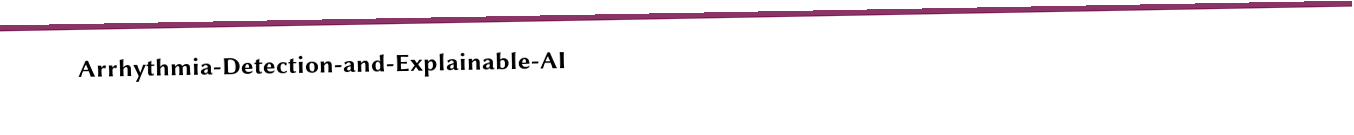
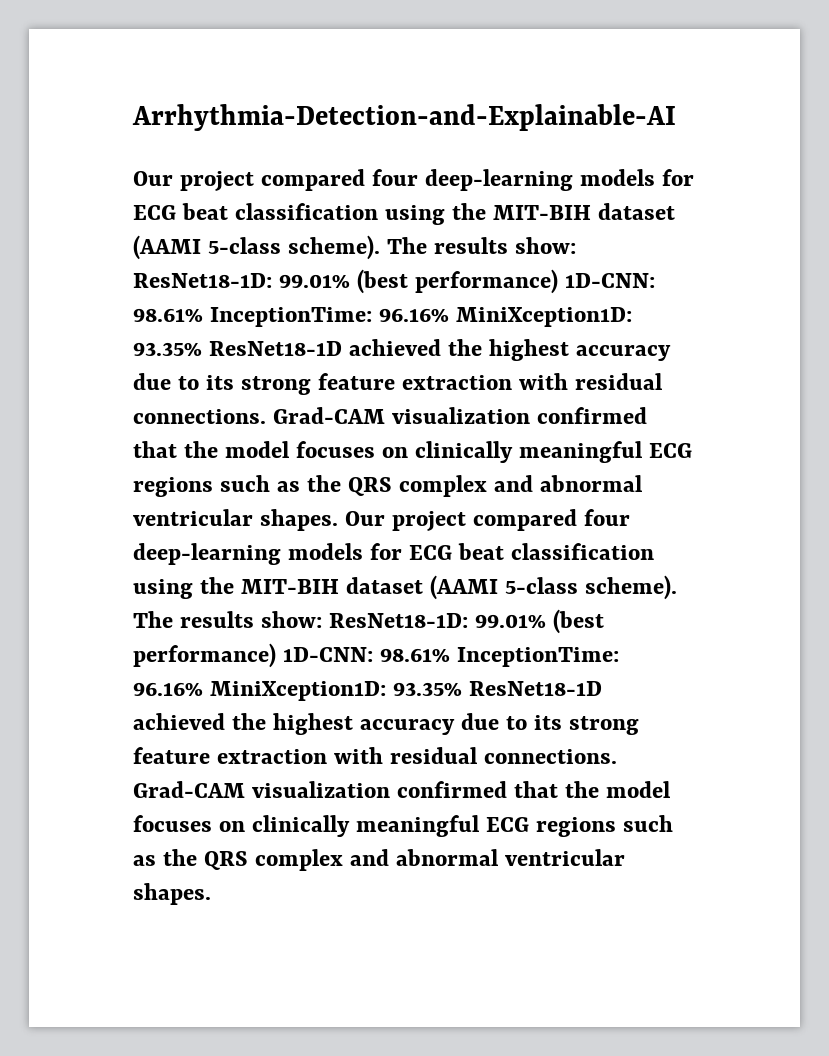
+ Our project compared four deep-learning models for ECG beat classification using the MIT-BIH dataset (AAMI 5-class scheme). The results show: ResNet18-1D: 99.01% (best performance) 1D-CNN: 98.61% InceptionTime: 96.16% MiniXception1D: 93.35% ResNet18-1D achieved the highest accuracy due to its strong feature extraction with residual connections. Grad-CAM visualization confirmed that the model focuses on clinically meaningful ECG regions such as the QRS complex and abnormal ventricular shapes. Our project compared four deep-learning models for ECG beat classification using the MIT-BIH dataset (AAMI 5-class scheme). The results show: ResNet18-1D: 99.01% (best performance) 1D-CNN: 98.61% InceptionTime: 96.16% MiniXception1D: 93.35% ResNet18-1D achieved the highest accuracy due to its strong feature extraction with residual connections. Grad-CAM visualization confirmed that the model focuses on clinically meaningful ECG regions such as the QRS complex and abnormal ventricular shapes.

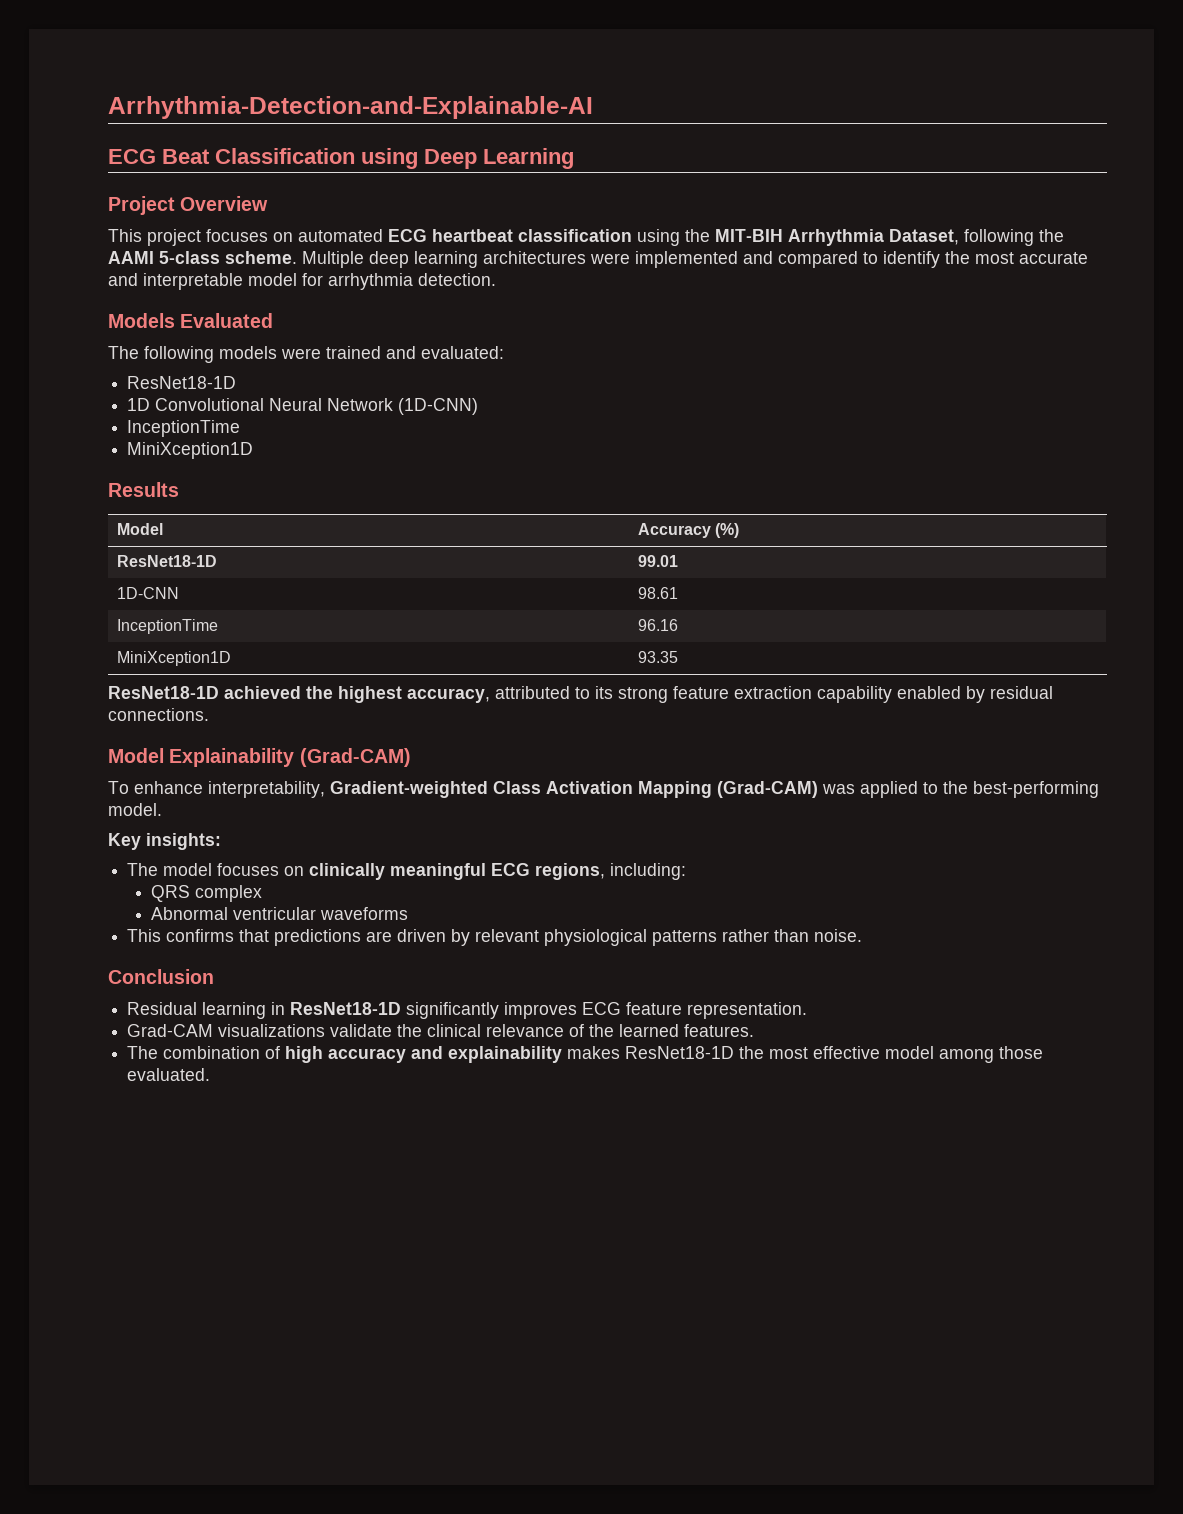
- Our project compared four deep-learning models for ECG beat classification using the MIT-BIH dataset (AAMI 5-class scheme). The results show: ResNet18-1D: 99.01% (best performance) 1D-CNN: 98.61% InceptionTime: 96.16% MiniXception1D: 93.35% ResNet18-1D achieved the highest accuracy due to its strong feature extraction with residual connections. Grad-CAM visualization confirmed that the model focuses on clinically meaningful ECG regions such as the QRS complex and abnormal ventricular shapes. Our project compared four deep-learning models for ECG beat classification using the MIT-BIH dataset (AAMI 5-class scheme). The results show: ResNet18-1D: 99.01% (best performance) 1D-CNN: 98.61% InceptionTime: 96.16% MiniXception1D: 93.35% ResNet18-1D achieved the highest accuracy due to its strong feature extraction with residual connections. Grad-CAM visualization confirmed that the model focuses on clinically meaningful ECG regions such as the QRS complex and abnormal ventricular shapes.
+ ECG Beat Classification using Deep Learning
+ Project Overview
+ This project focuses on automated ECG heartbeat classification using the MIT-BIH Arrhythmia Dataset, following the AAMI 5-class scheme. Multiple deep learning architectures were implemented and compared to identify the most accurate and interpretable model for arrhythmia detection.
+ Models Evaluated
+ The following models were trained and evaluated:
+ ResNet18-1D
+ 1D Convolutional Neural Network (1D-CNN)
+ InceptionTime
+ MiniXception1D
+ Results
+ Model | Accuracy (%)
+ ResNet18-1D | 99.01
+ 1D-CNN | 98.61
+ InceptionTime | 96.16
+ MiniXception1D | 93.35
+ ResNet18-1D achieved the highest accuracy, attributed to its strong feature extraction capability enabled by residual connections.
+ Model Explainability (Grad-CAM)
+ To enhance interpretability, Gradient-weighted Class Activation Mapping (Grad-CAM) was applied to the best-performing model.
+ Key insights:
+ The model focuses on clinically meaningful ECG regions, including:
+ QRS complex
+ Abnormal ventricular waveforms
+ This confirms that predictions are driven by relevant physiological patterns rather than noise.
+ Conclusion
+ Residual learning in ResNet18-1D significantly improves ECG feature representation.
+ Grad-CAM visualizations validate the clinical relevance of the learned features.
+ The combination of high accuracy and explainability makes ResNet18-1D the most effective model among those evaluated.

